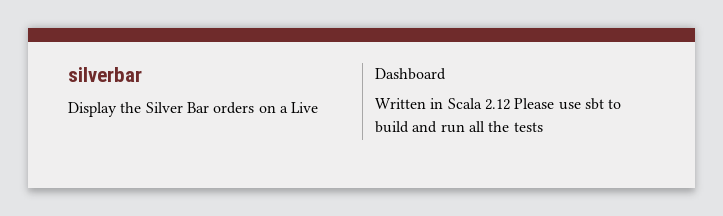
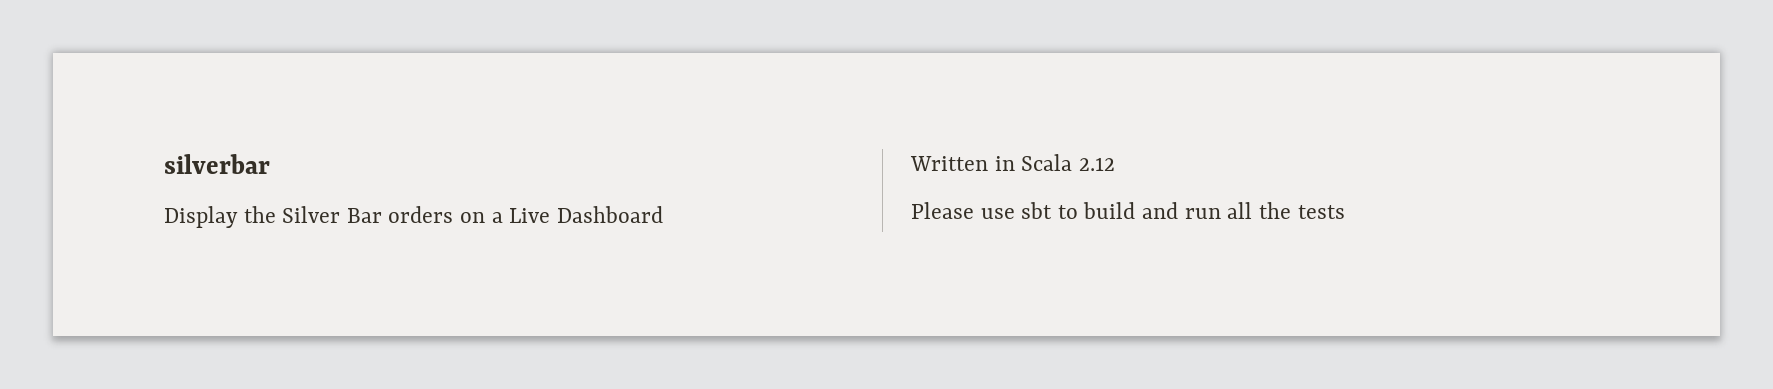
- Written in Scala 2.12 Please use sbt to build and run all the tests
+ Written in Scala 2.12
+ Please use sbt to build and run all the tests

